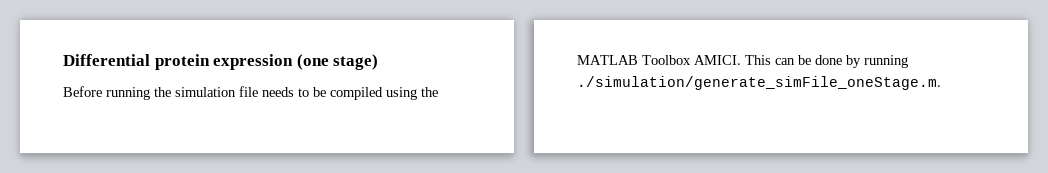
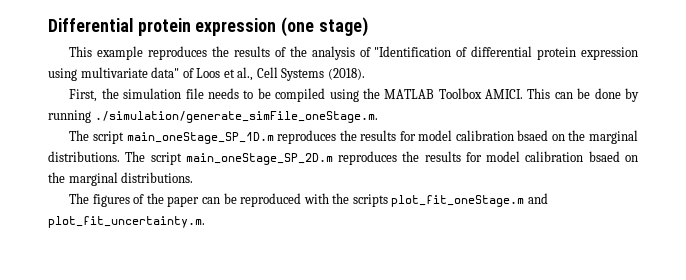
- Before running the simulation file needs to be compiled using the MATLAB Toolbox AMICI.
+ This example reproduces the results of the analysis of "Identification of differential protein expression using multivariate data" of Loos et al., Cell Systems (2018).
+ First, the simulation file needs to be compiled using the MATLAB Toolbox AMICI.
+ The script main_oneStage_SP_1D.m reproduces the results for model calibration bsaed on the marginal distributions. The script main_oneStage_SP_2D.m reproduces the results for model calibration bsaed on the marginal distributions.
+ The figures of the paper can be reproduced with the scripts plot_fit_oneStage.m and plot_fit_uncertainty.m.

